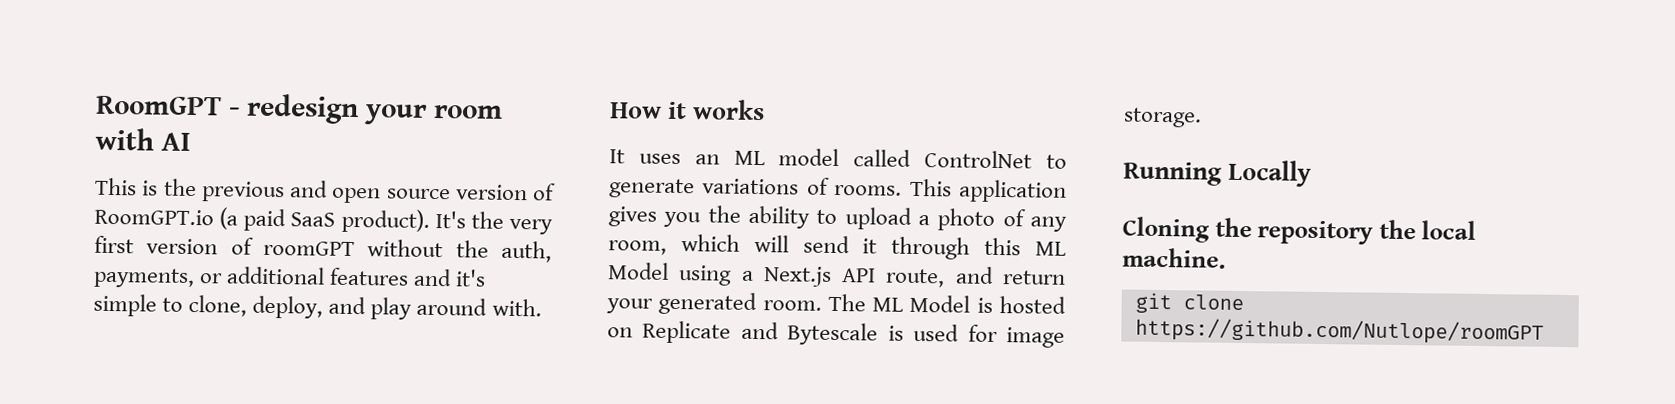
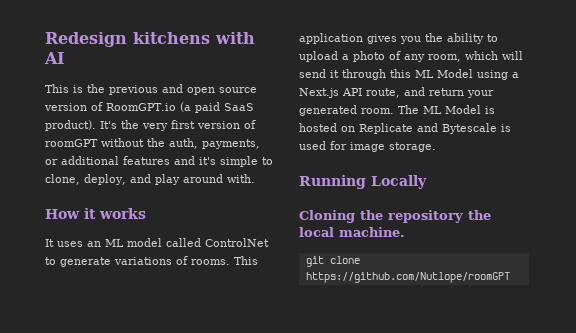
- RoomGPT - redesign your room with AI
+ Redesign kitchens with AI

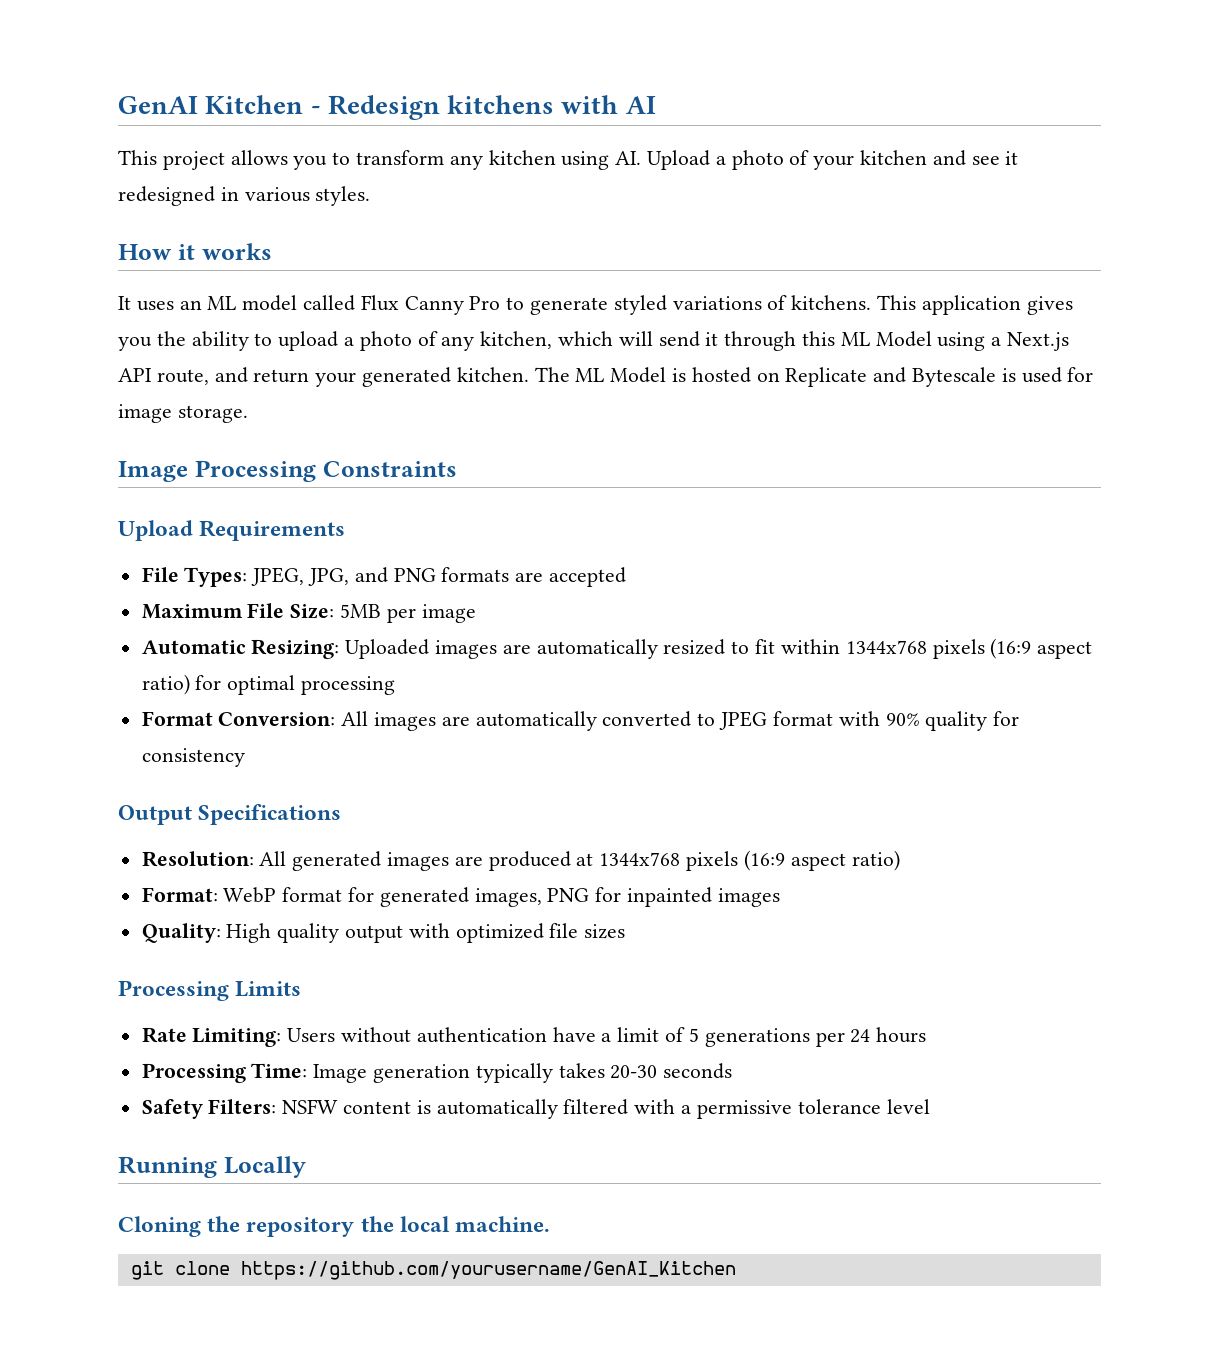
- Redesign kitchens with AI
+ GenAI Kitchen - Redesign kitchens with AI
- This is the previous and open source version of RoomGPT.io (a paid SaaS product). It's the very first version of roomGPT without the auth, payments, or additional features and it's simple to clone, deploy, and play around with.
+ This project allows you to transform any kitchen using AI. Upload a photo of your kitchen and see it redesigned in various styles.
- It uses an ML model called ControlNet to generate variations of rooms.
+ It uses an ML model called Flux Canny Pro to generate styled variations of kitchens.
- This application gives you the ability to upload a photo of any room, which will send it through this ML Model using a Next.js API route, and return your generated room.
+ This application gives you the ability to upload a photo of any kitchen, which will send it through this ML Model using a Next.js API route, and return your generated kitchen.
+ Image Processing Constraints
+ Upload Requirements
+ File Types: JPEG, JPG, and PNG formats are accepted
+ Maximum File Size: 5MB per image
+ Automatic Resizing: Uploaded images are automatically resized to fit within 1344x768 pixels (16:9 aspect ratio) for optimal processing
+ Format Conversion: All images are automatically converted to JPEG format with 90% quality for consistency
+ Output Specifications
+ Resolution: All generated images are produced at 1344x768 pixels (16:9 aspect ratio)
+ Format: WebP format for generated images, PNG for inpainted images
+ Quality: High quality output with optimized file sizes
+ Processing Limits
+ Rate Limiting: Users without authentication have a limit of 5 generations per 24 hours
+ Processing Time: Image generation typically takes 20-30 seconds
+ Safety Filters: NSFW content is automatically filtered with a permissive tolerance level
- git clone https://github.com/Nutlope/roomGPT
+ git clone https://github.com/yourusername/GenAI_Kitchen

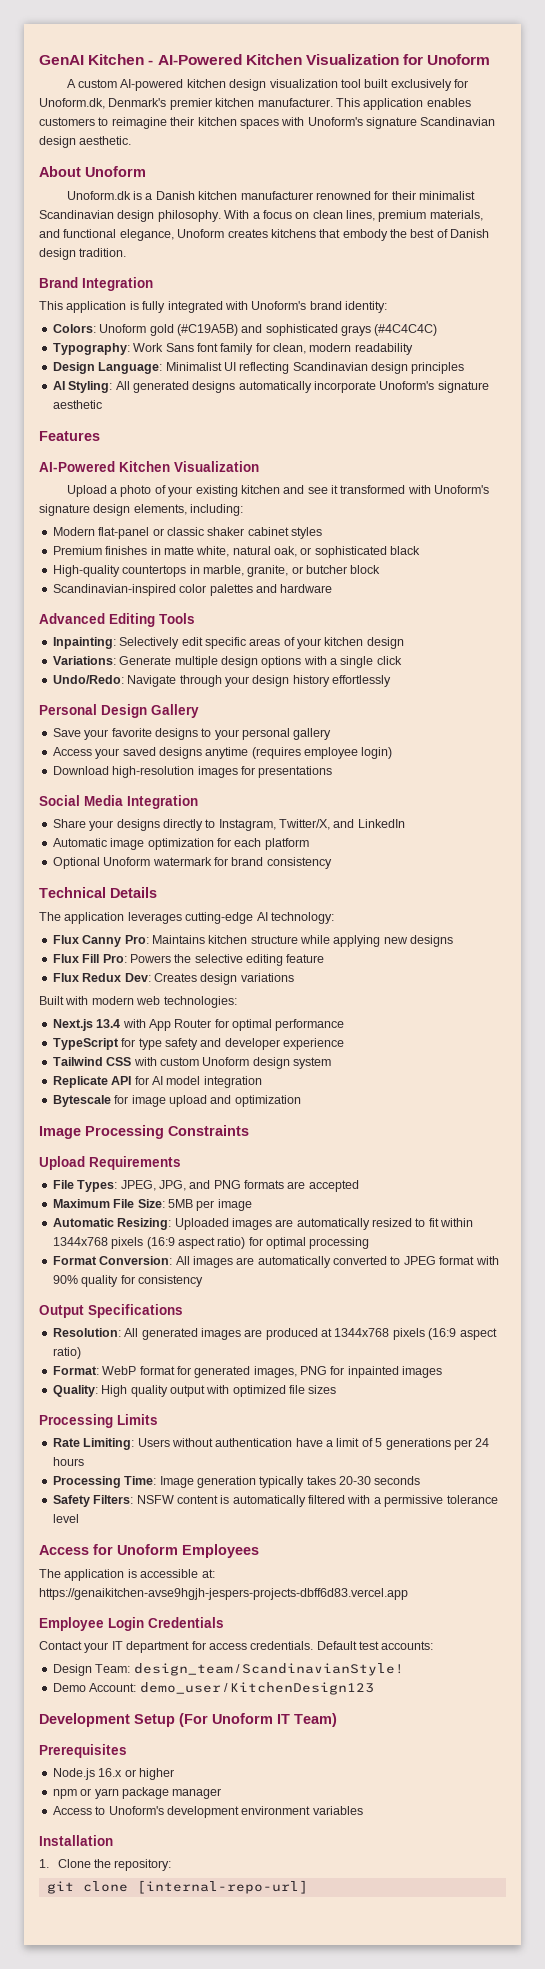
- GenAI Kitchen - Redesign kitchens with AI
- This project allows you to transform any kitchen using AI. Upload a photo of your kitchen and see it redesigned in various styles.
- How it works
- It uses an ML model called Flux Canny Pro to generate styled variations of kitchens. This application gives you the ability to upload a photo of any kitchen, which will send it through this ML Model using a Next.js API route, and return your generated kitchen. The ML Model is hosted on Replicate and Bytescale is used for image storage.
+ GenAI Kitchen - AI-Powered Kitchen Visualization for Unoform
+ A custom AI-powered kitchen design visualization tool built exclusively for Unoform.dk, Denmark's premier kitchen manufacturer. This application enables customers to reimagine their kitchen spaces with Unoform's signature Scandinavian design aesthetic.
+ About Unoform
+ Unoform.dk is a Danish kitchen manufacturer renowned for their minimalist Scandinavian design philosophy. With a focus on clean lines, premium materials, and functional elegance, Unoform creates kitchens that embody the best of Danish design tradition.
+ Brand Integration
+ This application is fully integrated with Unoform's brand identity:
+ Colors: Unoform gold (#C19A5B) and sophisticated grays (#4C4C4C)
+ Typography: Work Sans font family for clean, modern readability
+ Design Language: Minimalist UI reflecting Scandinavian design principles
+ AI Styling: All generated designs automatically incorporate Unoform's signature aesthetic
+ Features
+ AI-Powered Kitchen Visualization
+ Upload a photo of your existing kitchen and see it transformed with Unoform's signature design elements, including:
+ Modern flat-panel or classic shaker cabinet styles
+ Premium finishes in matte white, natural oak, or sophisticated black
+ High-quality countertops in marble, granite, or butcher block
+ Scandinavian-inspired color palettes and hardware
+ Advanced Editing Tools
+ Inpainting: Selectively edit specific areas of your kitchen design
+ Variations: Generate multiple design options with a single click
+ Undo/Redo: Navigate through your design history effortlessly
+ Personal Design Gallery
+ Save your favorite designs to your personal gallery
+ Access your saved designs anytime (requires employee login)
+ Download high-resolution images for presentations
+ Social Media Integration
+ Share your designs directly to Instagram, Twitter/X, and LinkedIn
+ Automatic image optimization for each platform
+ Optional Unoform watermark for brand consistency
+ Technical Details
+ The application leverages cutting-edge AI technology:
+ Flux Canny Pro: Maintains kitchen structure while applying new designs
+ Flux Fill Pro: Powers the selective editing feature
+ Flux Redux Dev: Creates design variations
+ Built with modern web technologies:
+ Next.js 13.4 with App Router for optimal performance
+ TypeScript for type safety and developer experience
+ Tailwind CSS with custom Unoform design system
+ Replicate API for AI model integration
+ Bytescale for image upload and optimization
- Running Locally
- Cloning the repository the local machine.
+ Access for Unoform Employees
+ The application is accessible at: https://genaikitchen-avse9hgjh-jespers-projects-dbff6d83.vercel.app
+ Employee Login Credentials
+ Contact your IT department for access credentials. Default test accounts:
+ Design Team: design_team / ScandinavianStyle!
+ Demo Account: demo_user / KitchenDesign123
+ Development Setup (For Unoform IT Team)
+ Prerequisites
+ Node.js 16.x or higher
+ npm or yarn package manager
+ Access to Unoform's development environment variables
+ Installation
+ 1. Clone the repository:
- git clone https://github.com/yourusername/GenAI_Kitchen
+ git clone [internal-repo-url]

